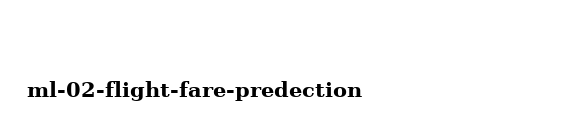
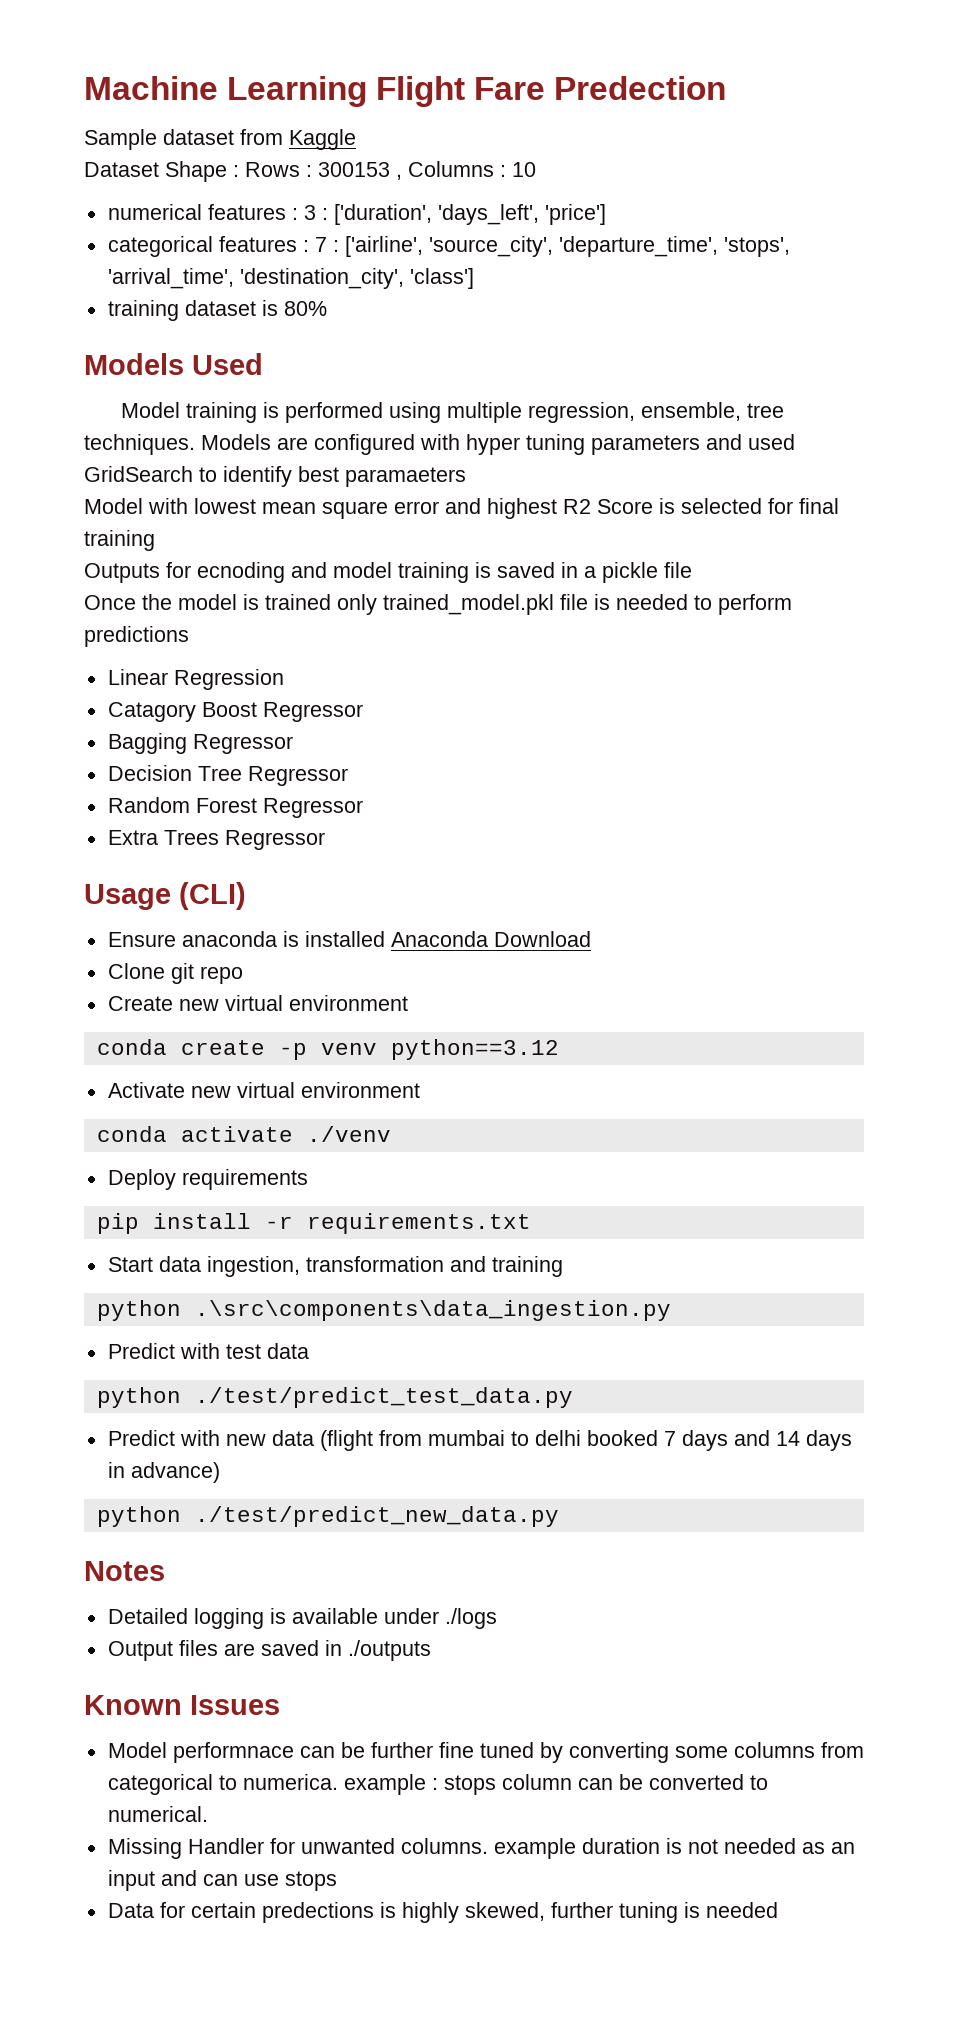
- ml-02-flight-fare-predection
+ Machine Learning Flight Fare Predection
+ Sample dataset from Kaggle
+ Dataset Shape : Rows : 300153 , Columns : 10
+ numerical features : 3 : ['duration', 'days_left', 'price']
+ categorical features : 7 : ['airline', 'source_city', 'departure_time', 'stops', 'arrival_time', 'destination_city', 'class']
+ training dataset is 80%
+ Models Used
+ Model training is performed using multiple regression, ensemble, tree techniques. Models are configured with hyper tuning parameters and used GridSearch to identify best paramaeters
+ Model with lowest mean square error and highest R2 Score is selected for final training
+ Outputs for ecnoding and model training is saved in a pickle file
+ Once the model is trained only trained_model.pkl file is needed to perform predictions
+ Linear Regression
+ Catagory Boost Regressor
+ Bagging Regressor
+ Decision Tree Regressor
+ Random Forest Regressor
+ Extra Trees Regressor
+ Usage (CLI)
+ Ensure anaconda is installed Anaconda Download
+ Clone git repo
+ Create new virtual environment
+ conda create -p venv python==3.12
+ Activate new virtual environment
+ conda activate ./venv
+ Deploy requirements
+ pip install -r requirements.txt
+ Start data ingestion, transformation and training
+ python .\src\components\data_ingestion.py
+ Predict with test data
+ python ./test/predict_test_data.py
+ Predict with new data (flight from mumbai to delhi booked 7 days and 14 days in advance)
+ python ./test/predict_new_data.py
+ Notes
+ Detailed logging is available under ./logs
+ Output files are saved in ./outputs
+ Known Issues
+ Model performnace can be further fine tuned by converting some columns from categorical to numerica. example : stops column can be converted to numerical.
+ Missing Handler for unwanted columns. example duration is not needed as an input and can use stops
+ Data for certain predections is highly skewed, further tuning is needed

